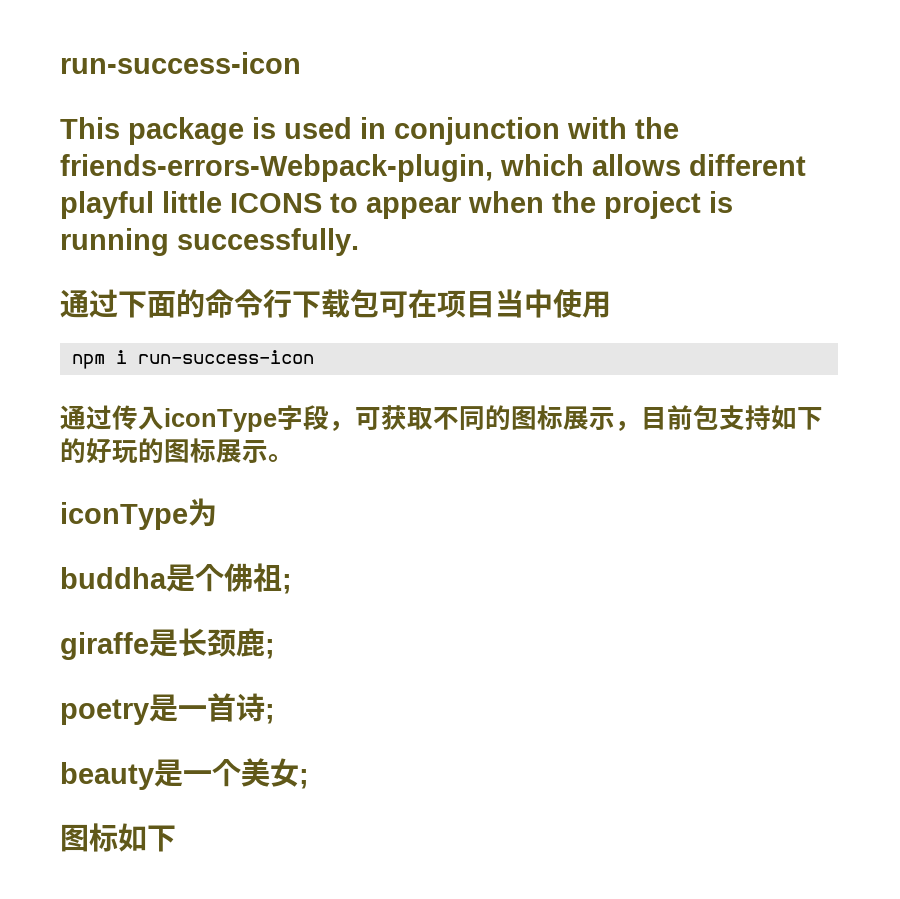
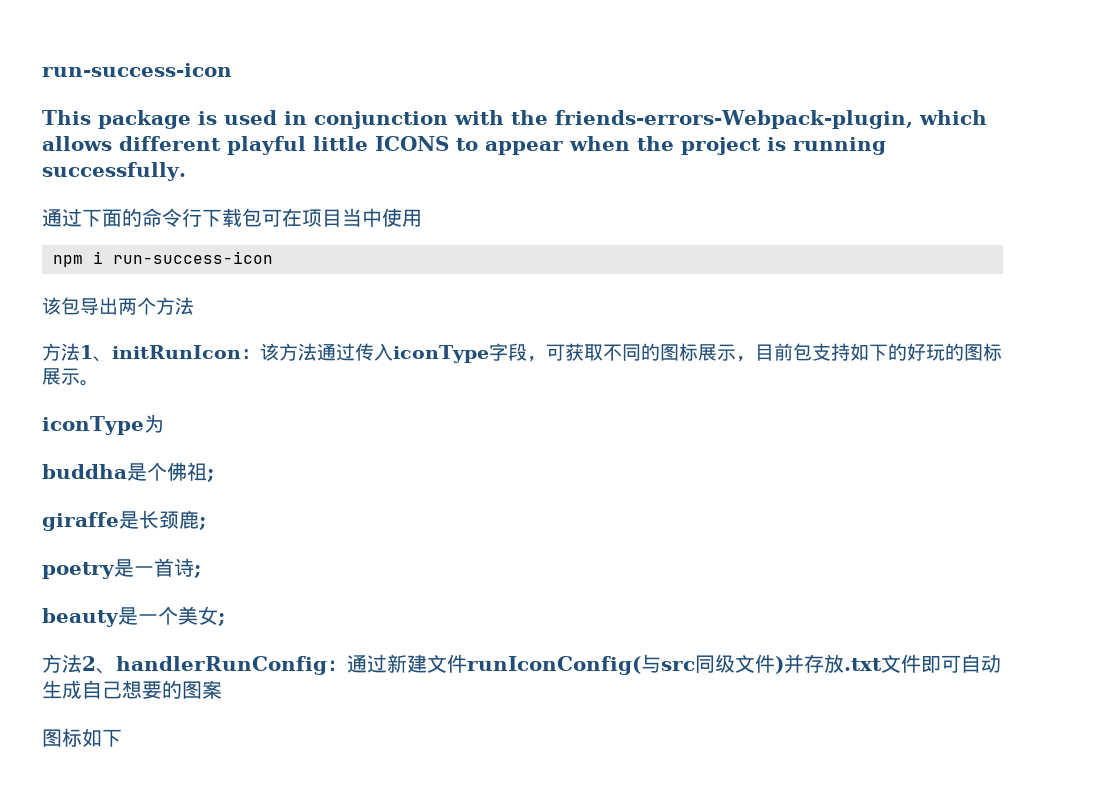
- 通过传入iconType字段，可获取不同的图标展示，目前包支持如下的好玩的图标展示。
+ 该包导出两个方法
+ 方法1、initRunIcon：该方法通过传入iconType字段，可获取不同的图标展示，目前包支持如下的好玩的图标展示。
+ 方法2、handlerRunConfig：通过新建文件runIconConfig(与src同级文件)并存放.txt文件即可自动生成自己想要的图案

